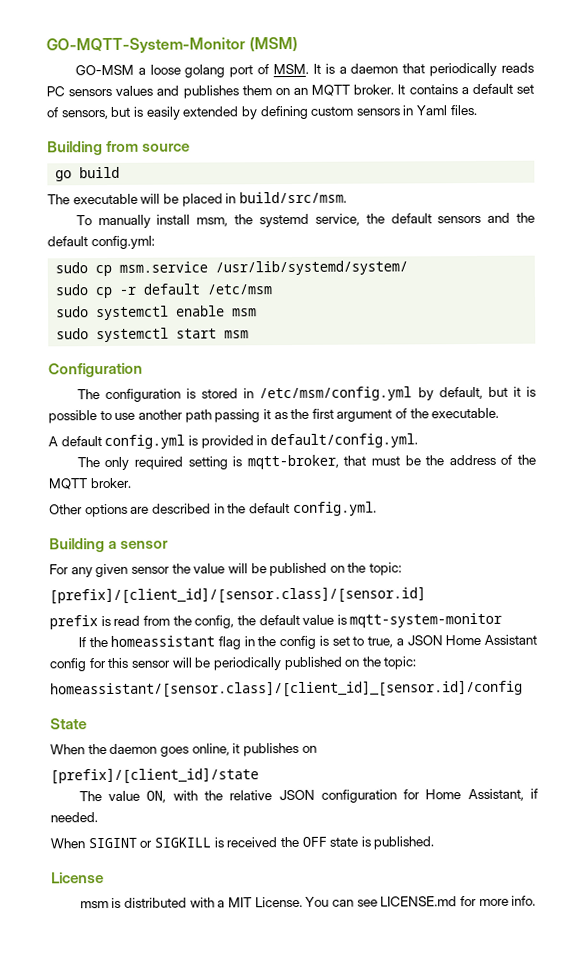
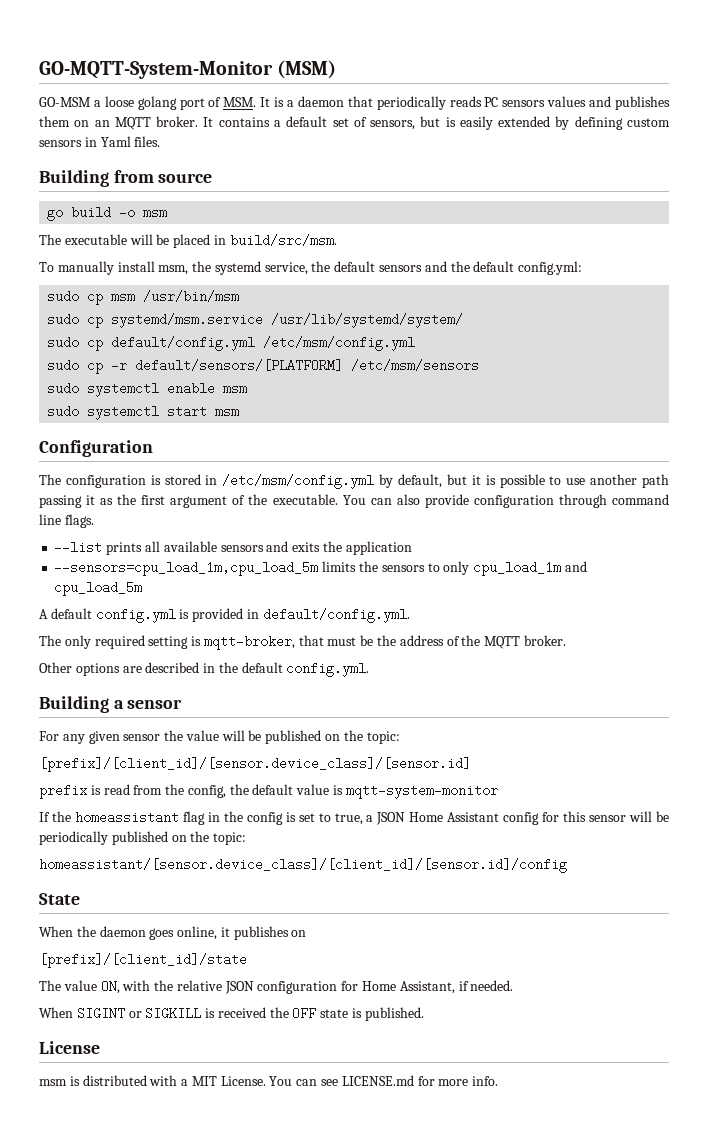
- go build
+ go build -o msm
- sudo cp msm.service /usr/lib/systemd/system/
+ sudo cp msm /usr/bin/msm
+ sudo cp systemd/msm.service /usr/lib/systemd/system/
+ sudo cp default/config.yml /etc/msm/config.yml
- sudo cp -r default /etc/msm
+ sudo cp -r default/sensors/[PLATFORM] /etc/msm/sensors
+ You can also provide configuration through command line flags.
+ --list prints all available sensors and exits the application
+ --sensors=cpu_load_1m,cpu_load_5m limits the sensors to only cpu_load_1m and cpu_load_5m
- [prefix]/[client_id]/[sensor.class]/[sensor.id]
+ [prefix]/[client_id]/[sensor.device_class]/[sensor.id]
- homeassistant/[sensor.class]/[client_id]_[sensor.id]/config
+ homeassistant/[sensor.device_class]/[client_id]/[sensor.id]/config

